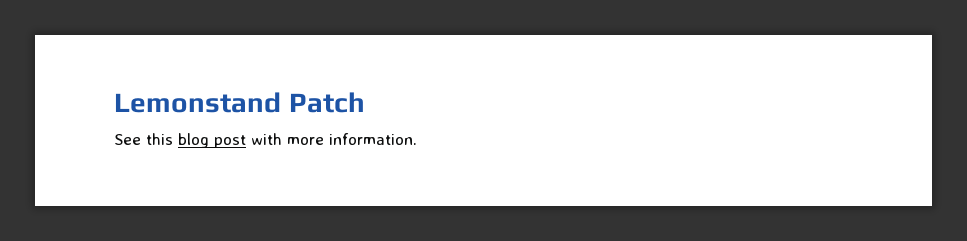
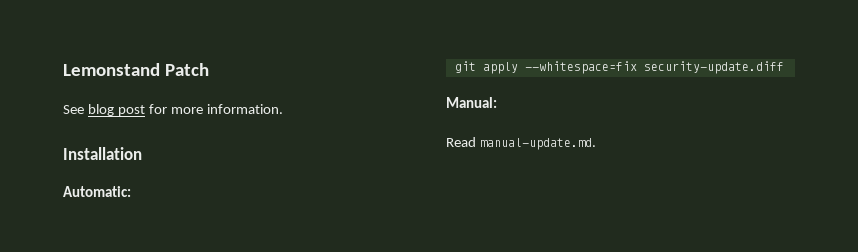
- See this blog post with more information.
+ See blog post for more information.
+ Installation
+ Automatic:
+ git apply --whitespace=fix security-update.diff
+ Manual:
+ Read manual-update.md.

